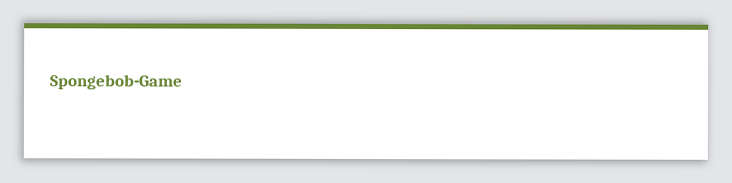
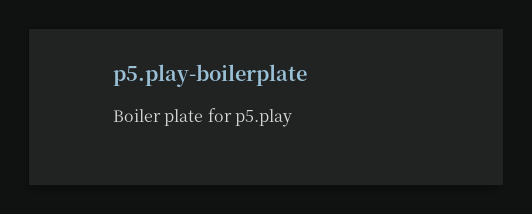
- Spongebob-Game
+ p5.play-boilerplate
+ Boiler plate for p5.play

